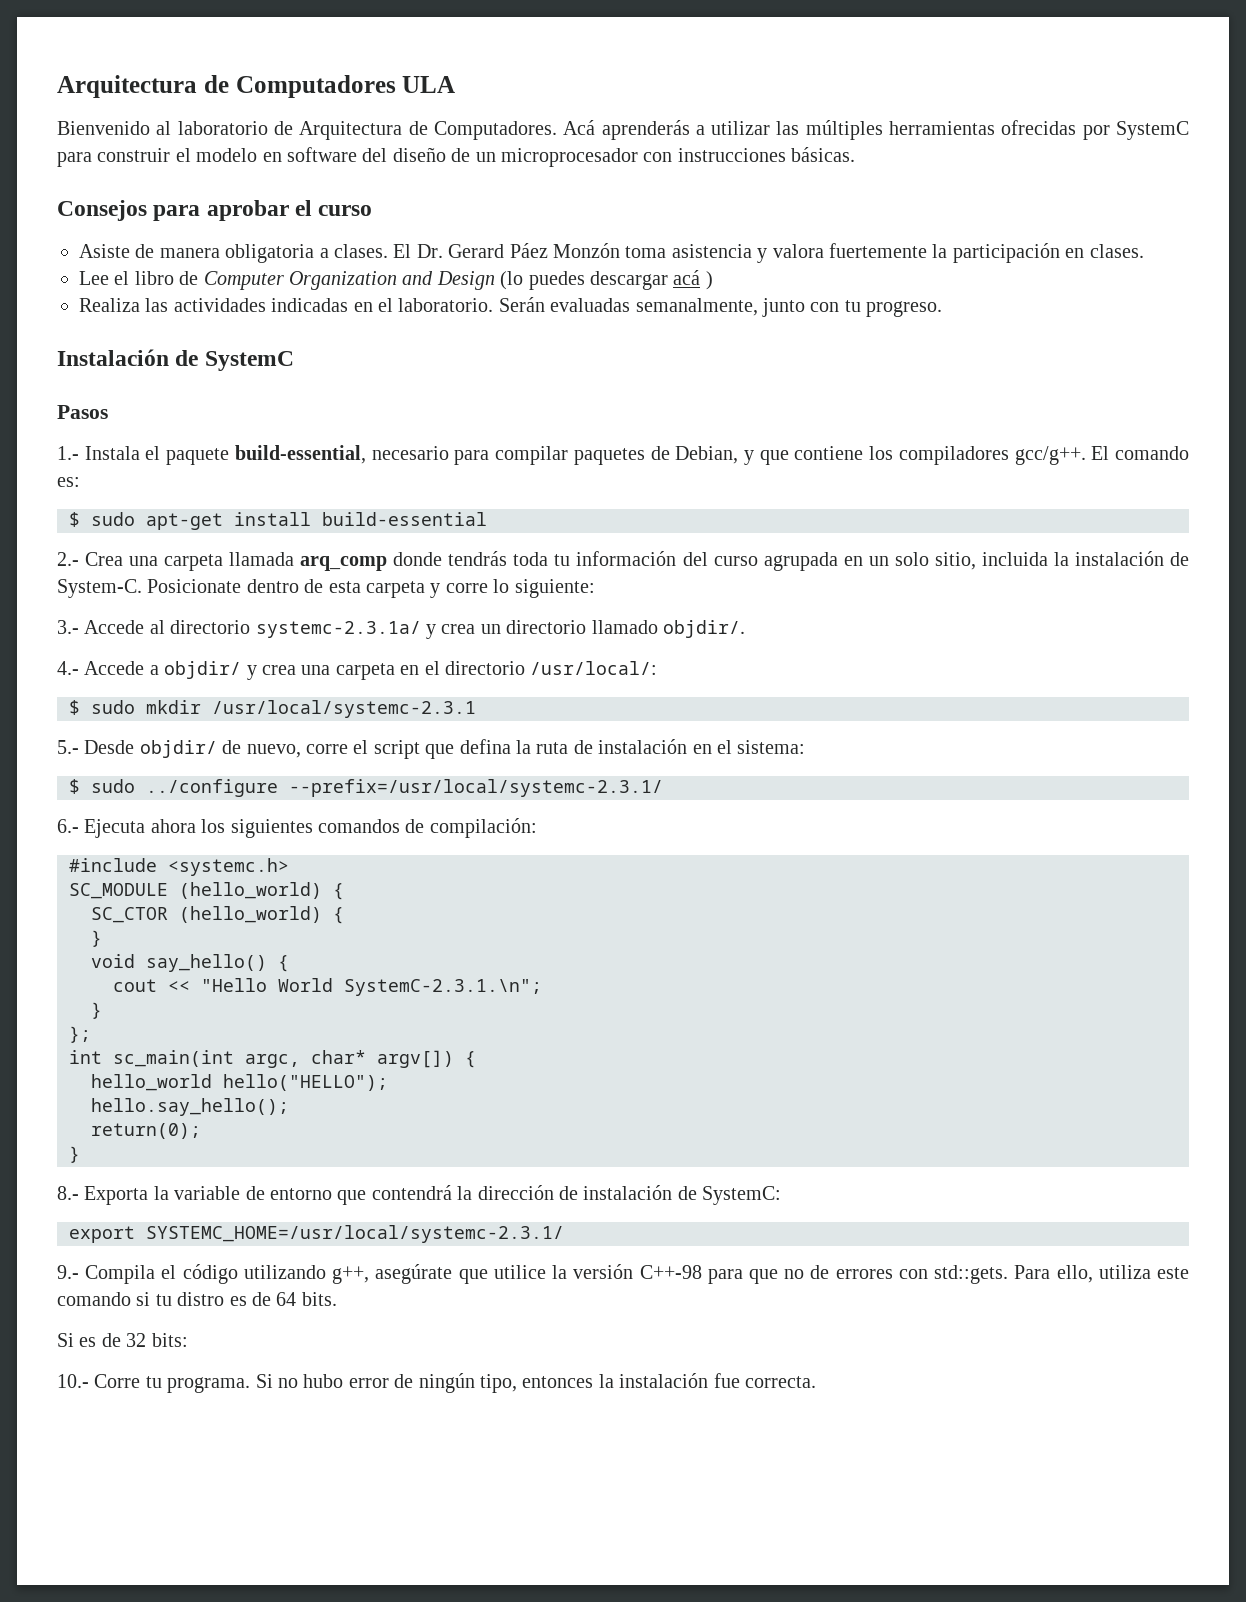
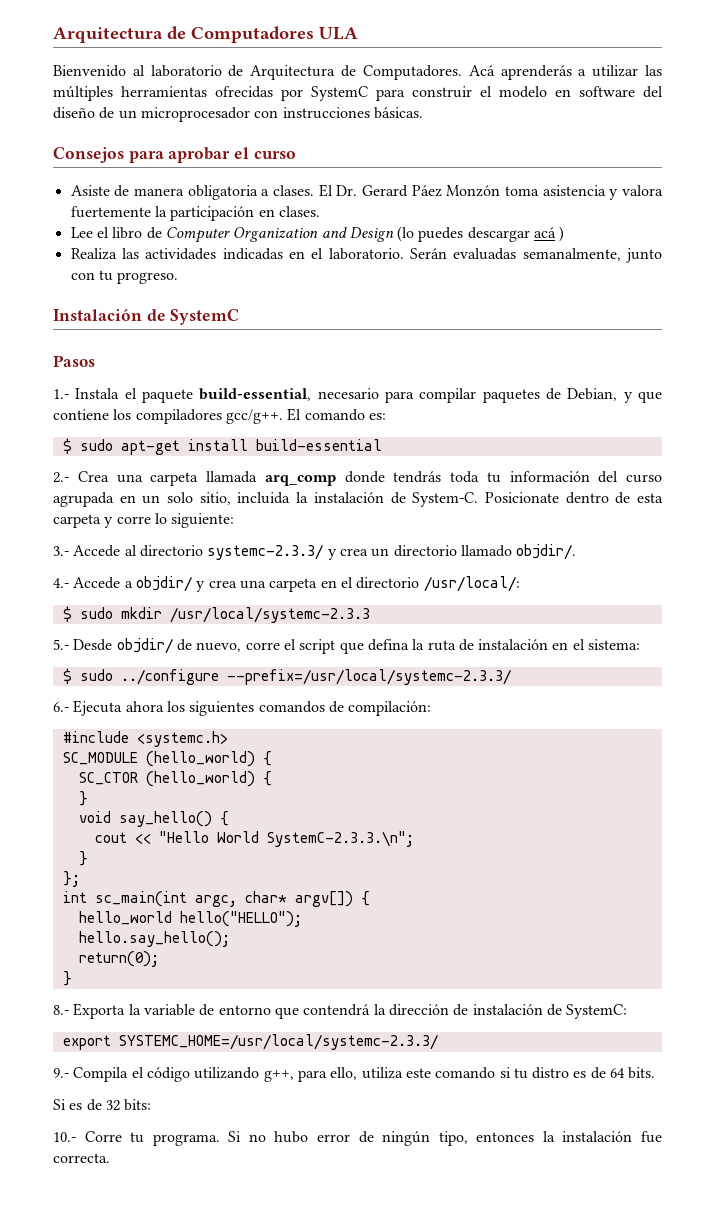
- 3.- Accede al directorio systemc-2.3.1a/ y crea un directorio llamado objdir/.
+ 3.- Accede al directorio systemc-2.3.3/ y crea un directorio llamado objdir/.
- $ sudo mkdir /usr/local/systemc-2.3.1
+ $ sudo mkdir /usr/local/systemc-2.3.3
- $ sudo ../configure --prefix=/usr/local/systemc-2.3.1/
+ $ sudo ../configure --prefix=/usr/local/systemc-2.3.3/
- cout << "Hello World SystemC-2.3.1.\n";
+ cout << "Hello World SystemC-2.3.3.\n";
- export SYSTEMC_HOME=/usr/local/systemc-2.3.1/
+ export SYSTEMC_HOME=/usr/local/systemc-2.3.3/
- 9.- Compila el código utilizando g++, asegúrate que utilice la versión C++-98 para que no de errores con std::gets. Para ello, utiliza este comando si tu distro es de 64 bits.
+ 9.- Compila el código utilizando g++, para ello, utiliza este comando si tu distro es de 64 bits.

